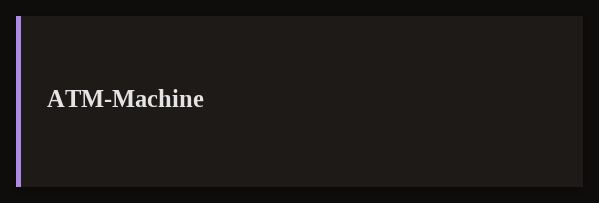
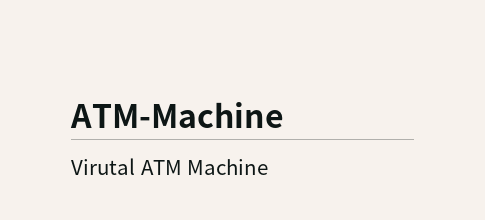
+ Virutal ATM Machine

